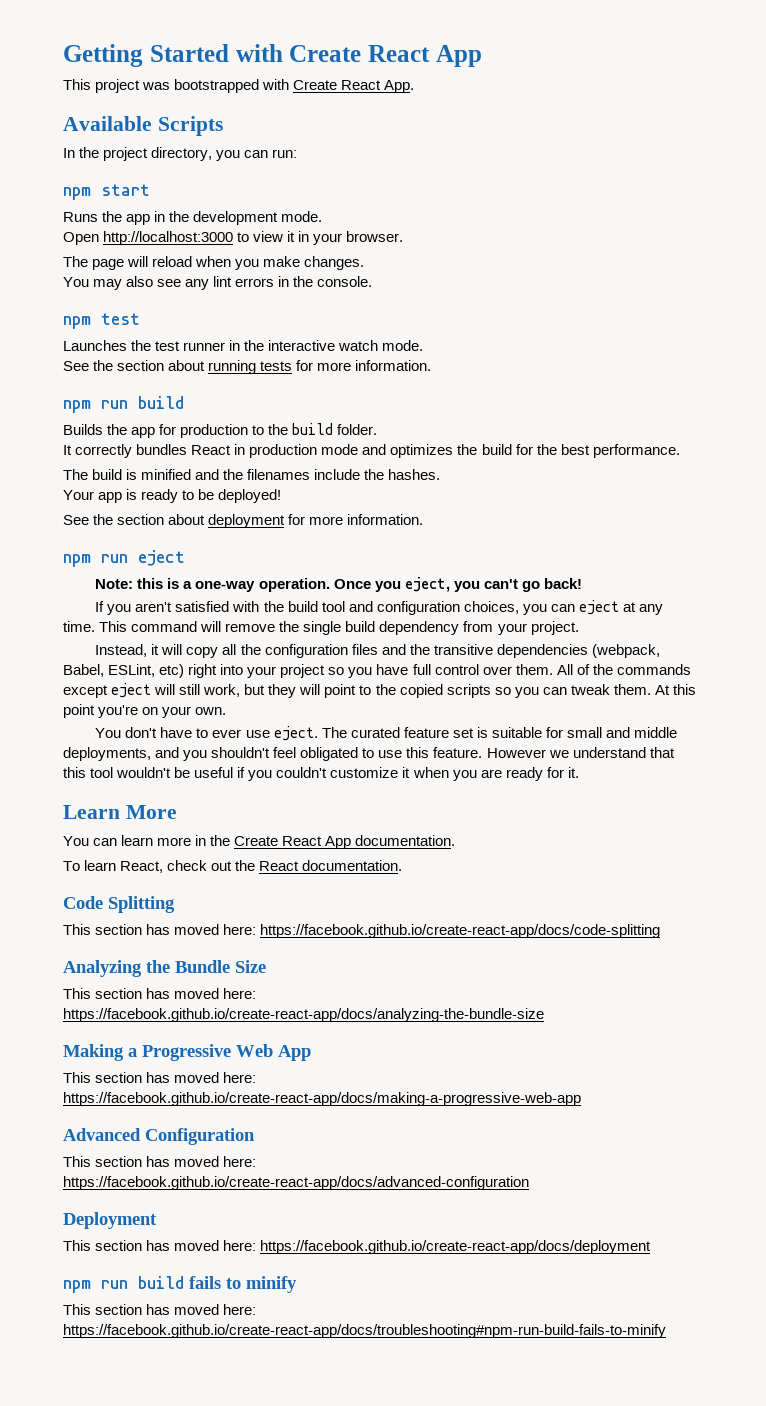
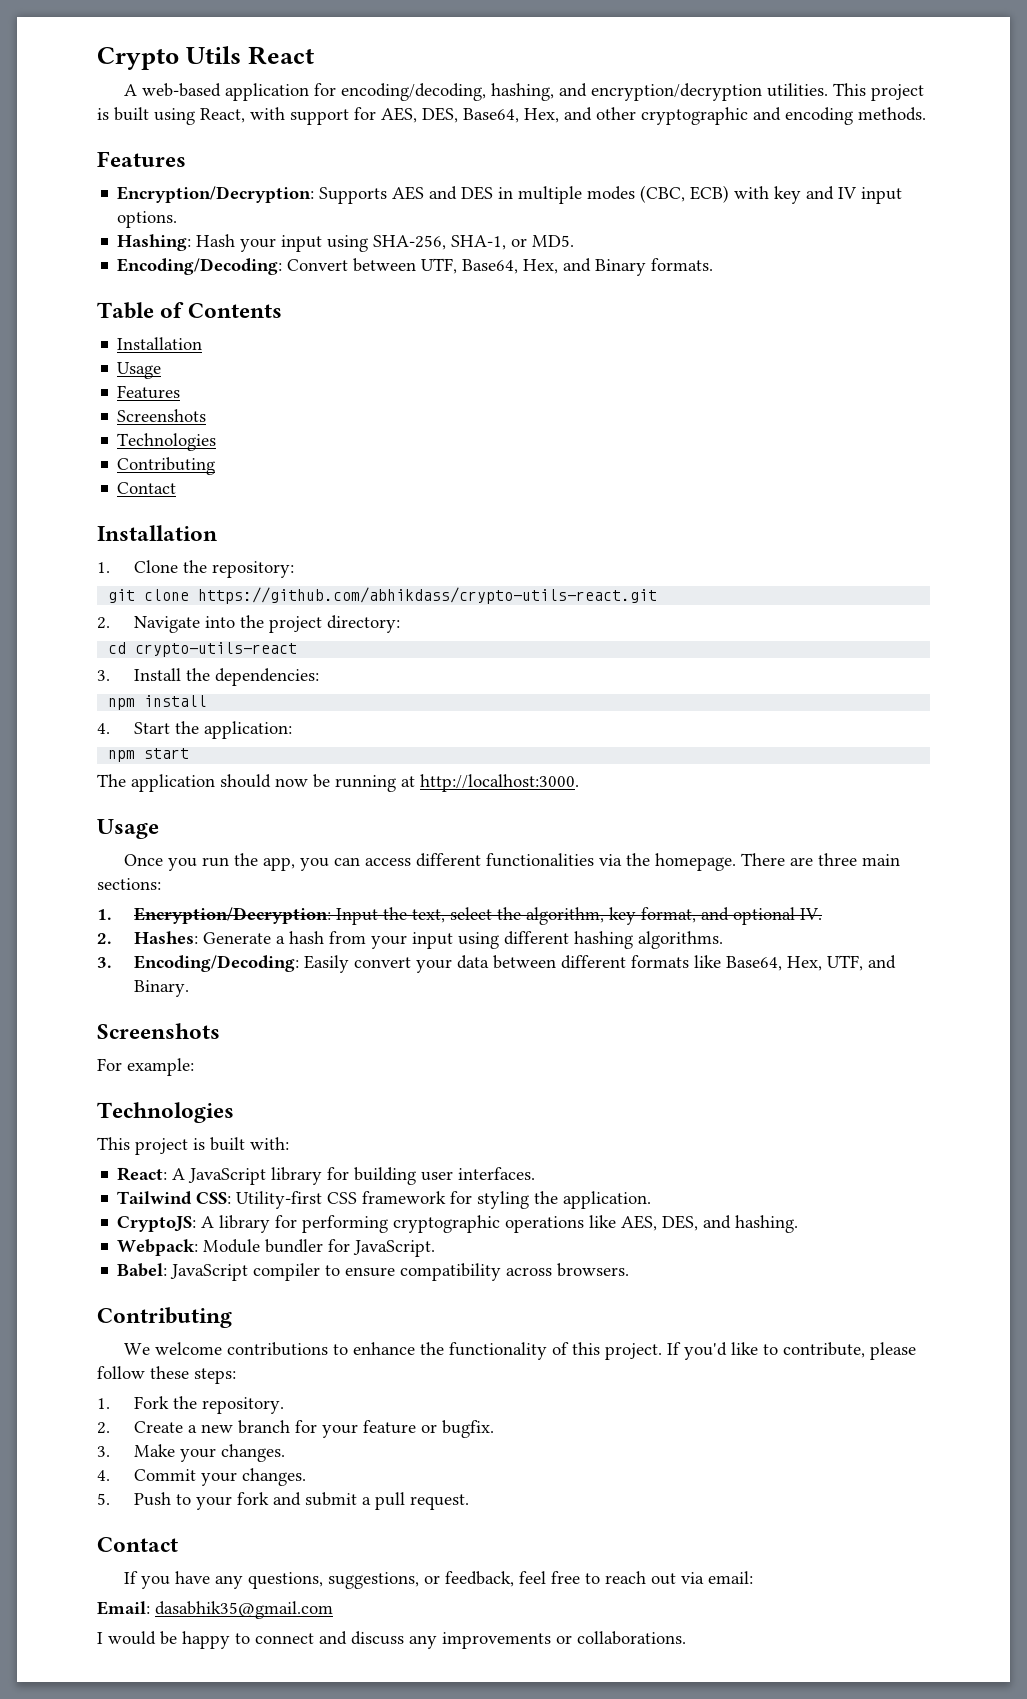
- Getting Started with Create React App
- This project was bootstrapped with Create React App.
- Available Scripts
- In the project directory, you can run:
+ Crypto Utils React
+ A web-based application for encoding/decoding, hashing, and encryption/decryption utilities. This project is built using React, with support for AES, DES, Base64, Hex, and other cryptographic and encoding methods.
+ Features
+ Encryption/Decryption: Supports AES and DES in multiple modes (CBC, ECB) with key and IV input options.
+ Hashing: Hash your input using SHA-256, SHA-1, or MD5.
+ Encoding/Decoding: Convert between UTF, Base64, Hex, and Binary formats.
+ Table of Contents
+ Installation
+ Usage
+ Features
+ Screenshots
+ Technologies
+ Contributing
+ Contact
+ Installation
+ 1. Clone the repository:
+ git clone https://github.com/abhikdass/crypto-utils-react.git
+ 2. Navigate into the project directory:
+ cd crypto-utils-react
+ 3. Install the dependencies:
+ npm install
+ 4. Start the application:
  npm start
- Runs the app in the development mode.
- Open http://localhost:3000 to view it in your browser.
- The page will reload when you make changes.
- You may also see any lint errors in the console.
- npm test
- Launches the test runner in the interactive watch mode.
- See the section about running tests for more information.
- npm run build
- Builds the app for production to the build folder.
- It correctly bundles React in production mode and optimizes the build for the best performance.
- The build is minified and the filenames include the hashes.
- Your app is ready to be deployed!
- See the section about deployment for more information.
- npm run eject
- Note: this is a one-way operation. Once you eject, you can't go back!
- If you aren't satisfied with the build tool and configuration choices, you can eject at any time. This command will remove the single build dependency from your project.
- Instead, it will copy all the configuration files and the transitive dependencies (webpack, Babel, ESLint, etc) right into your project so you have full control over them. All of the commands except eject will still work, but they will point to the copied scripts so you can tweak them. At this point you're on your own.
- You don't have to ever use eject. The curated feature set is suitable for small and middle deployments, and you shouldn't feel obligated to use this feature. However we understand that this tool wouldn't be useful if you couldn't customize it when you are ready for it.
- Learn More
- You can learn more in the Create React App documentation.
- To learn React, check out the React documentation.
- Code Splitting
- This section has moved here: https://facebook.github.io/create-react-app/docs/code-splitting
- Analyzing the Bundle Size
- This section has moved here: https://facebook.github.io/create-react-app/docs/analyzing-the-bundle-size
- Making a Progressive Web App
- This section has moved here: https://facebook.github.io/create-react-app/docs/making-a-progressive-web-app
- Advanced Configuration
- This section has moved here: https://facebook.github.io/create-react-app/docs/advanced-configuration
- Deployment
- This section has moved here: https://facebook.github.io/create-react-app/docs/deployment
- npm run build fails to minify
- This section has moved here: https://facebook.github.io/create-react-app/docs/troubleshooting#npm-run-build-fails-to-minify
+ The application should now be running at http://localhost:3000.
+ Usage
+ Once you run the app, you can access different functionalities via the homepage. There are three main sections:
+ 1. Encryption/Decryption: Input the text, select the algorithm, key format, and optional IV.
+ 2. Hashes: Generate a hash from your input using different hashing algorithms.
+ 3. Encoding/Decoding: Easily convert your data between different formats like Base64, Hex, UTF, and Binary.
+ Screenshots
+ For example:
+ Technologies
+ This project is built with:
+ React: A JavaScript library for building user interfaces.
+ Tailwind CSS: Utility-first CSS framework for styling the application.
+ CryptoJS: A library for performing cryptographic operations like AES, DES, and hashing.
+ Webpack: Module bundler for JavaScript.
+ Babel: JavaScript compiler to ensure compatibility across browsers.
+ Contributing
+ We welcome contributions to enhance the functionality of this project. If you'd like to contribute, please follow these steps:
+ 1. Fork the repository.
+ 2. Create a new branch for your feature or bugfix.
+ 3. Make your changes.
+ 4. Commit your changes.
+ 5. Push to your fork and submit a pull request.
+ Contact
+ If you have any questions, suggestions, or feedback, feel free to reach out via email:
+ Email: dasabhik35@gmail.com
+ I would be happy to connect and discuss any improvements or collaborations.

